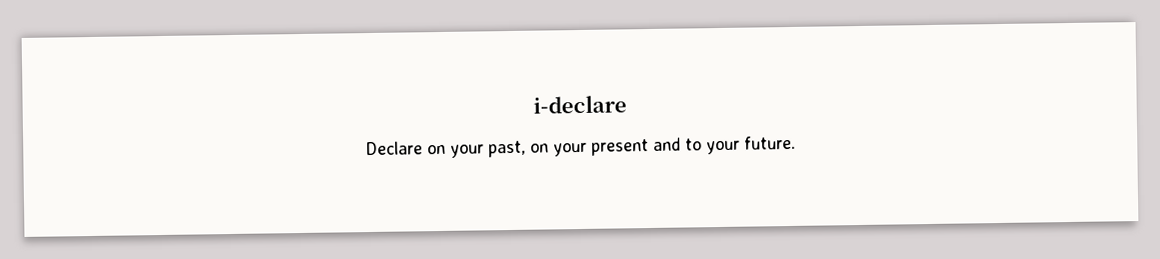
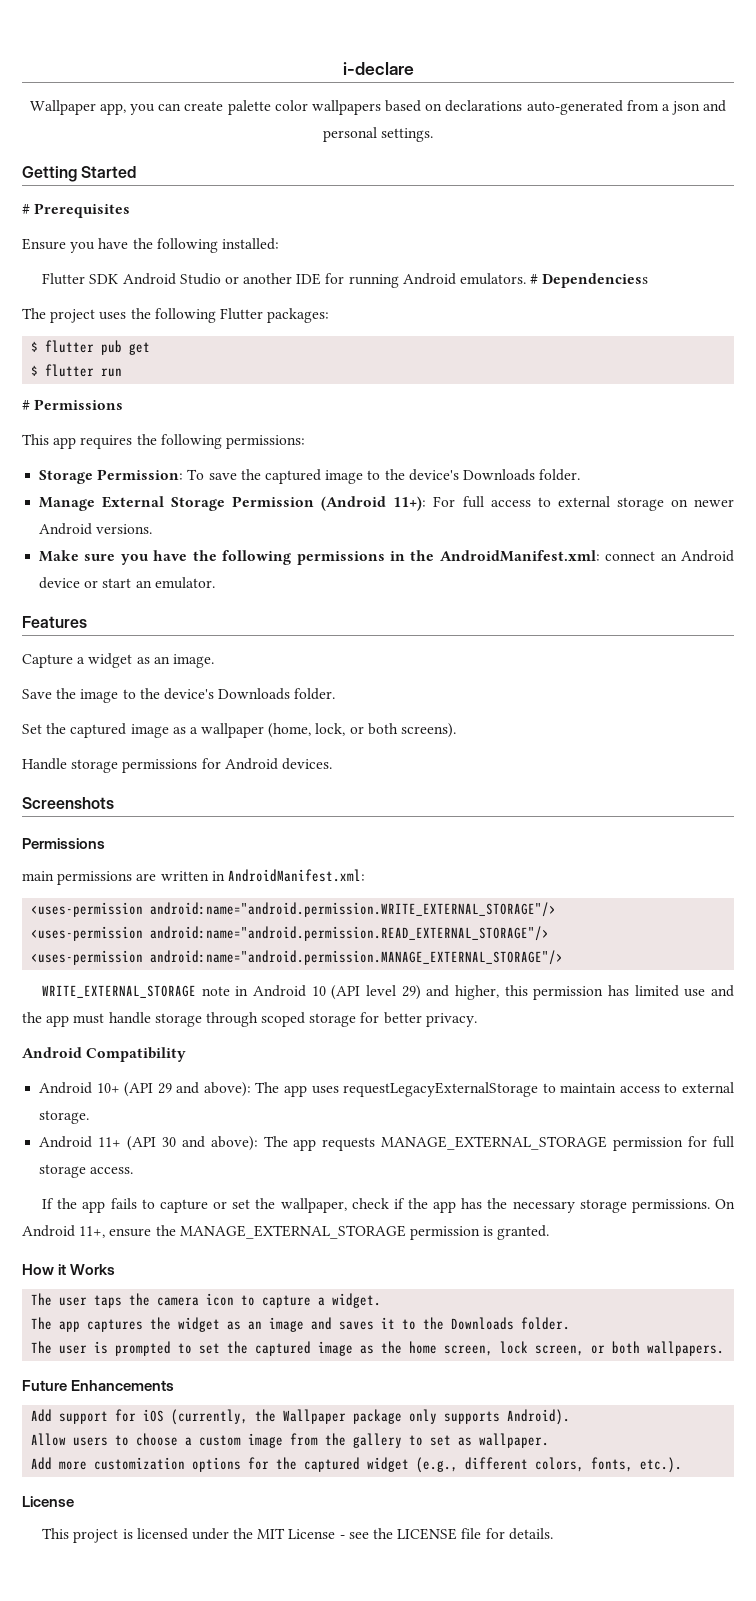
- Declare on your past, on your present and to your future.
+ Wallpaper app, you can create palette color wallpapers based on declarations auto-generated from a json and personal settings.
+ Getting Started
+ # Prerequisites
+ Ensure you have the following installed:
+ Flutter SDK Android Studio or another IDE for running Android emulators. # Dependenciess
+ The project uses the following Flutter packages:
+ $ flutter pub get
+ $ flutter run
+ # Permissions
+ This app requires the following permissions:
+ Storage Permission: To save the captured image to the device's Downloads folder.
+ Manage External Storage Permission (Android 11+): For full access to external storage on newer Android versions.
+ Make sure you have the following permissions in the AndroidManifest.xml: connect an Android device or start an emulator.
+ Features
+ Capture a widget as an image.
+ Save the image to the device's Downloads folder.
+ Set the captured image as a wallpaper (home, lock, or both screens).
+ Handle storage permissions for Android devices.
+ Screenshots
+ Permissions
+ main permissions are written in AndroidManifest.xml:
+ <uses-permission android:name="android.permission.WRITE_EXTERNAL_STORAGE"/>
+ <uses-permission android:name="android.permission.READ_EXTERNAL_STORAGE"/>
+ <uses-permission android:name="android.permission.MANAGE_EXTERNAL_STORAGE"/>
+ WRITE_EXTERNAL_STORAGE note in Android 10 (API level 29) and higher, this permission has limited use and the app must handle storage through scoped storage for better privacy.
+ Android Compatibility
+ Android 10+ (API 29 and above): The app uses requestLegacyExternalStorage to maintain access to external storage.
+ Android 11+ (API 30 and above): The app requests MANAGE_EXTERNAL_STORAGE permission for full storage access.
+ If the app fails to capture or set the wallpaper, check if the app has the necessary storage permissions. On Android 11+, ensure the MANAGE_EXTERNAL_STORAGE permission is granted.
+ How it Works
+ The user taps the camera icon to capture a widget.
+ The app captures the widget as an image and saves it to the Downloads folder.
+ The user is prompted to set the captured image as the home screen, lock screen, or both wallpapers.
+ Future Enhancements
+ Add support for iOS (currently, the Wallpaper package only supports Android).
+ Allow users to choose a custom image from the gallery to set as wallpaper.
+ Add more customization options for the captured widget (e.g., different colors, fonts, etc.).
+ License
+ This project is licensed under the MIT License - see the LICENSE file for details.

